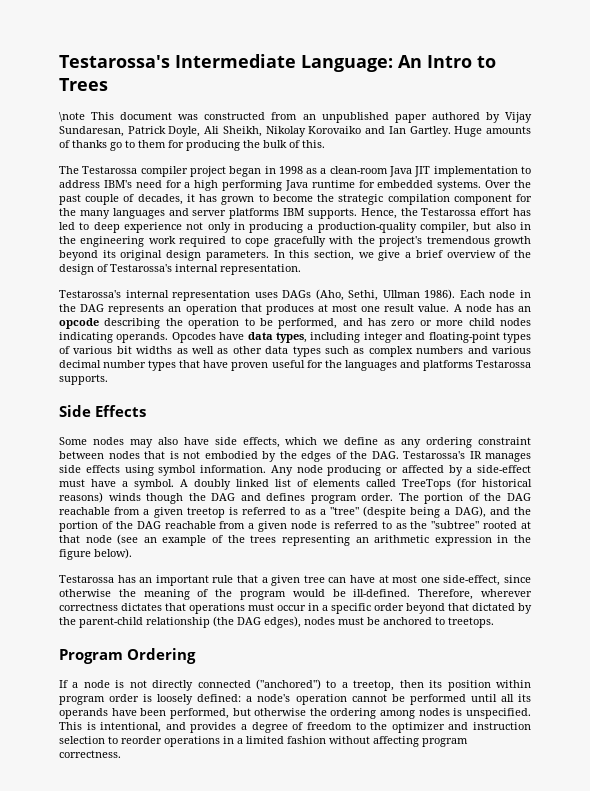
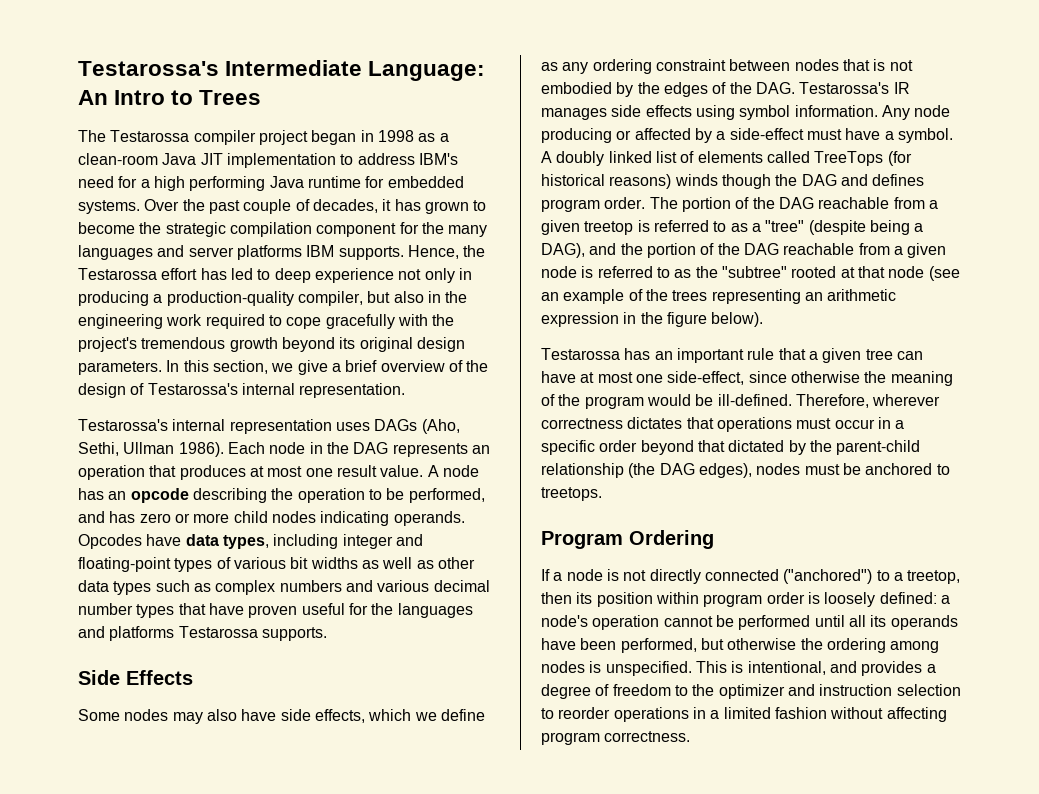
- \note This document was constructed from an unpublished paper authored by Vijay Sundaresan, Patrick Doyle, Ali Sheikh, Nikolay Korovaiko and Ian Gartley. Huge amounts of thanks go to them for producing the bulk of this.

